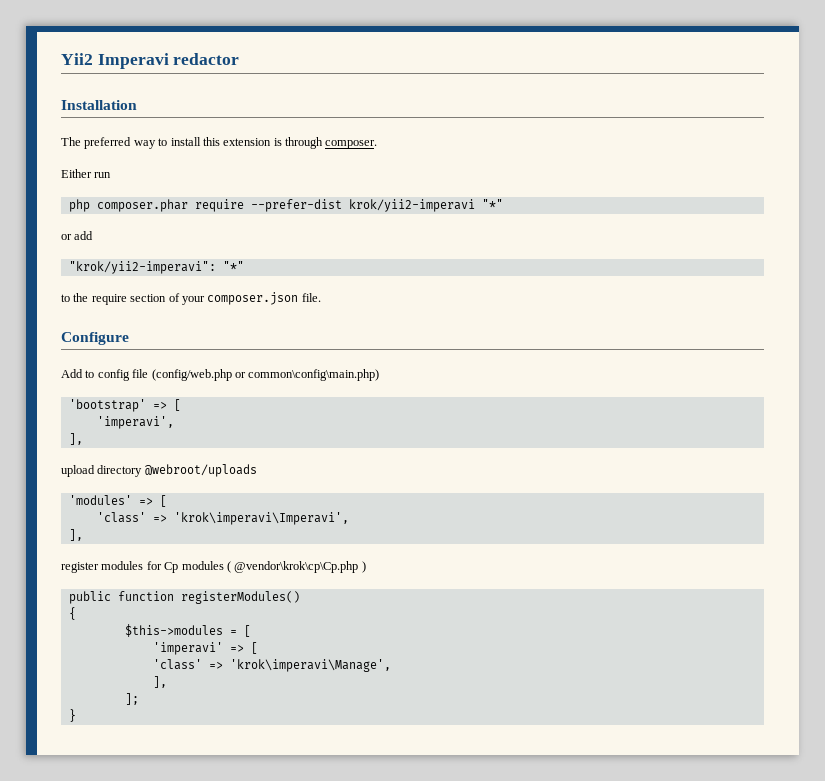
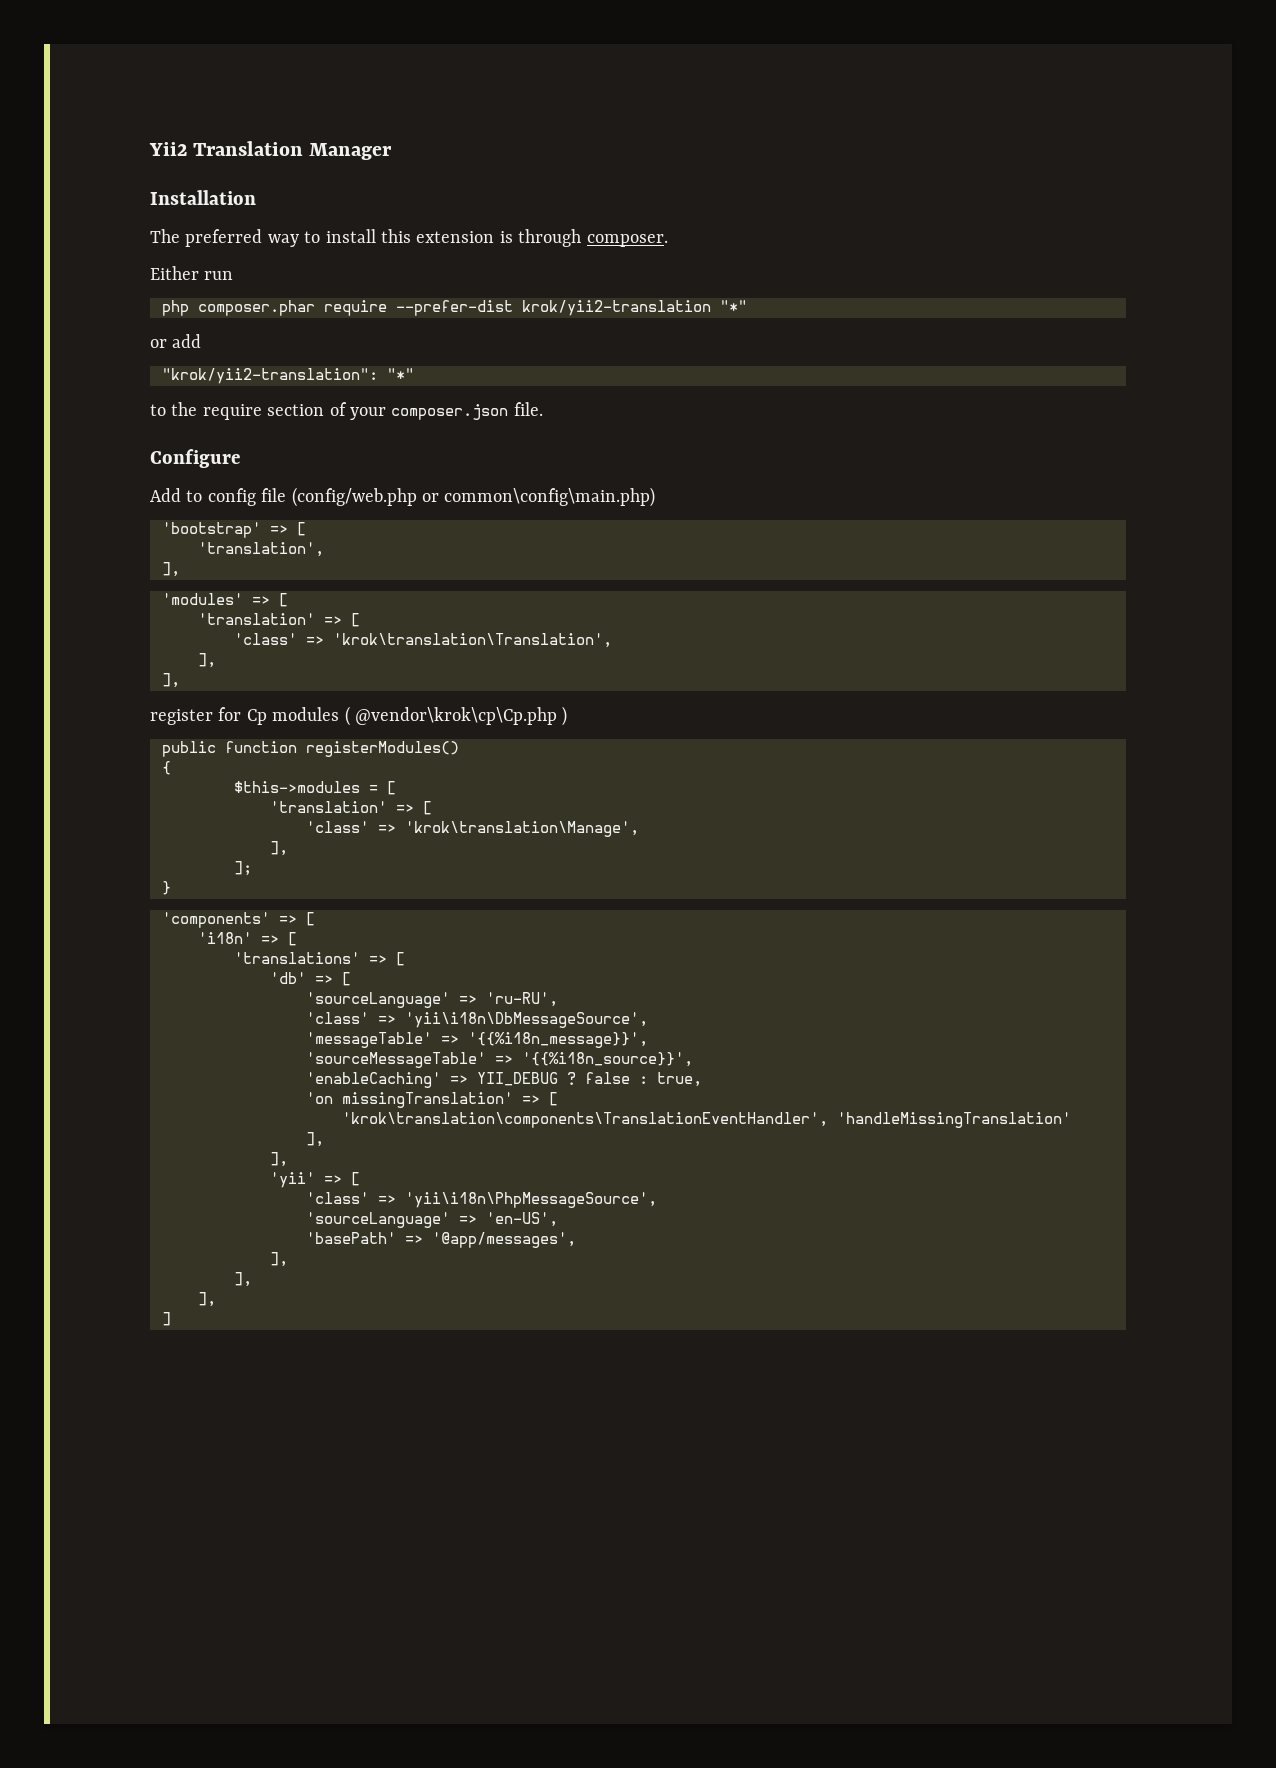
- Yii2 Imperavi redactor
+ Yii2 Translation Manager
- php composer.phar require --prefer-dist krok/yii2-imperavi "*"
+ php composer.phar require --prefer-dist krok/yii2-translation "*"
- "krok/yii2-imperavi": "*"
+ "krok/yii2-translation": "*"
- 'imperavi',
+ 'translation',
  ],
- upload directory @webroot/uploads
  'modules' => [
- 'class' => 'krok\imperavi\Imperavi',
+ 'translation' => [
+ 'class' => 'krok\translation\Translation',
+ ],
- register modules for Cp modules ( @vendor\krok\cp\Cp.php )
+ register for Cp modules ( @vendor\krok\cp\Cp.php )
  $this->modules = [
- 'imperavi' => [
- 'class' => 'krok\imperavi\Manage',
+ 'translation' => [
+ 'class' => 'krok\translation\Manage',
+ 'components' => [
+ 'i18n' => [
+ 'translations' => [
+ 'db' => [
+ 'sourceLanguage' => 'ru-RU',
+ 'class' => 'yii\i18n\DbMessageSource',
+ 'messageTable' => '{{%i18n_message}}',
+ 'sourceMessageTable' => '{{%i18n_source}}',
+ 'enableCaching' => YII_DEBUG ? false : true,
+ 'on missingTranslation' => [
+ 'krok\translation\components\TranslationEventHandler', 'handleMissingTranslation'
+ ],
+ ],
+ 'yii' => [
+ 'class' => 'yii\i18n\PhpMessageSource',
+ 'sourceLanguage' => 'en-US',
+ 'basePath' => '@app/messages',
+ ],
+ ],
+ ],
+ ]

